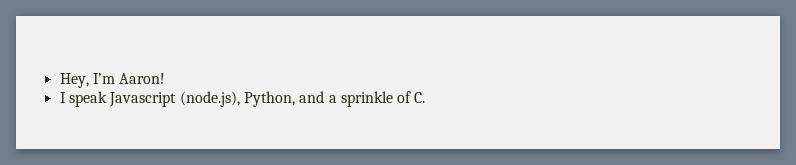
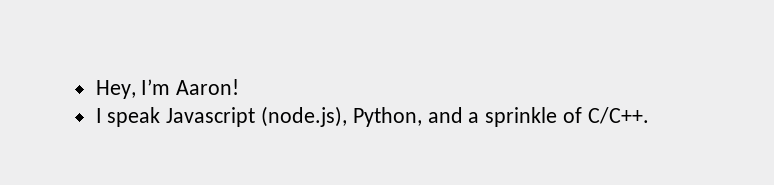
- I speak Javascript (node.js), Python, and a sprinkle of C.
+ I speak Javascript (node.js), Python, and a sprinkle of C/C++.

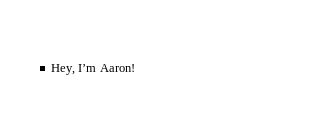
- I speak Javascript (node.js), Python, and a sprinkle of C/C++.

